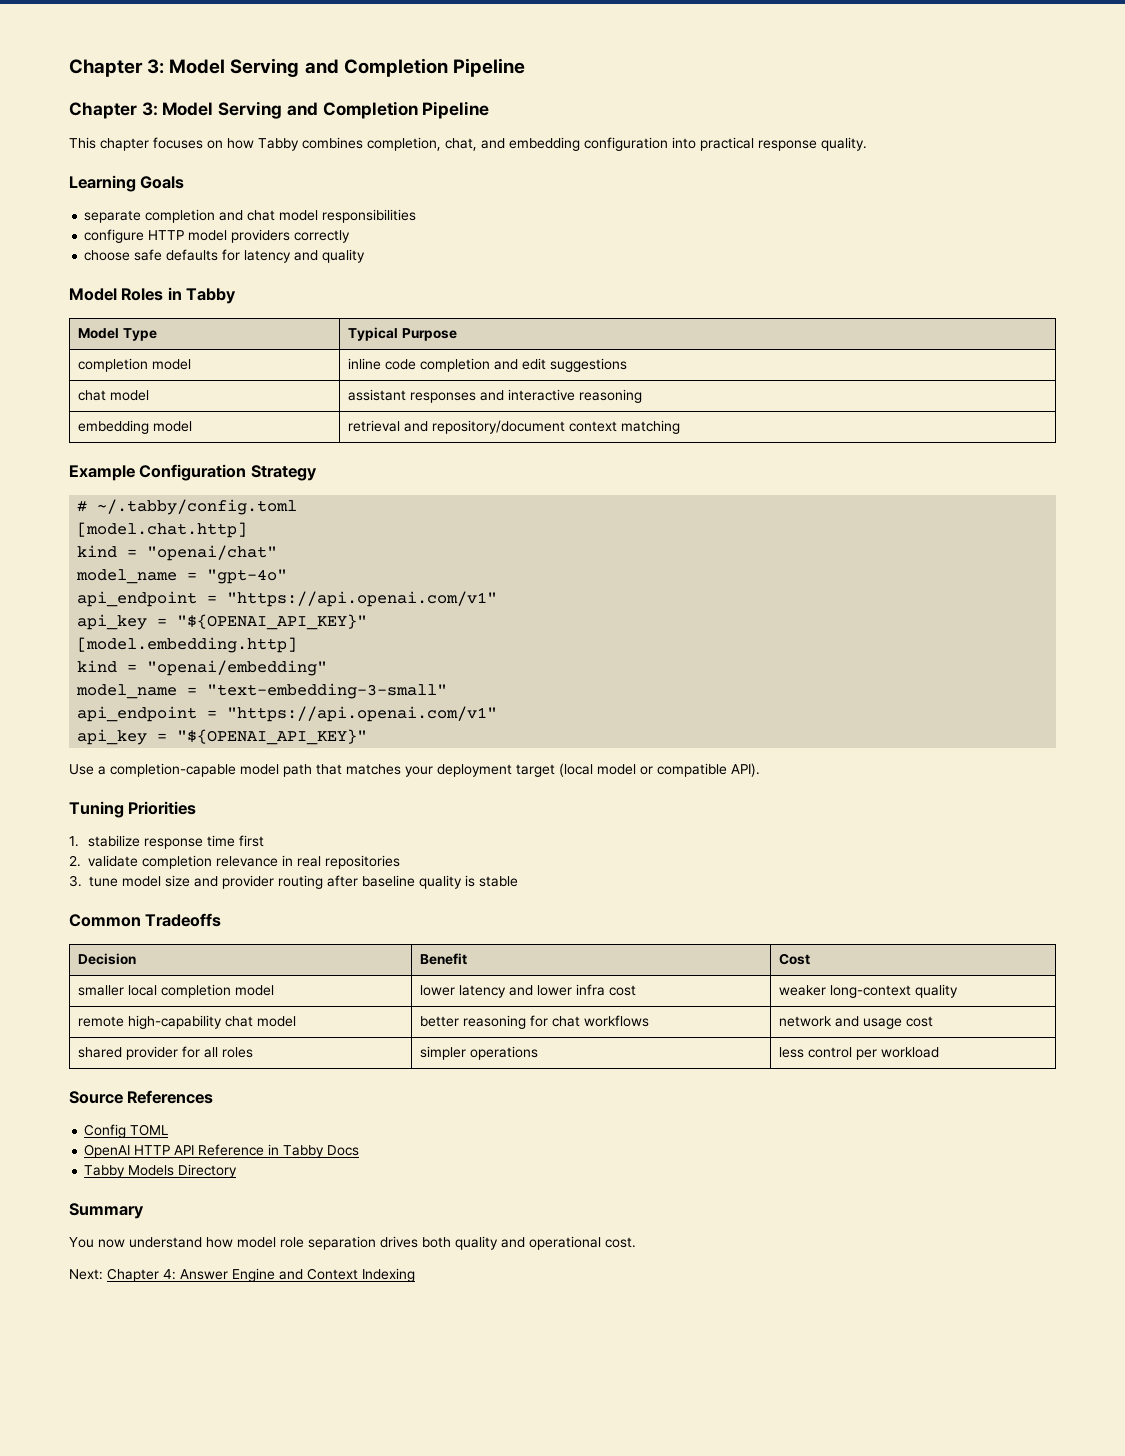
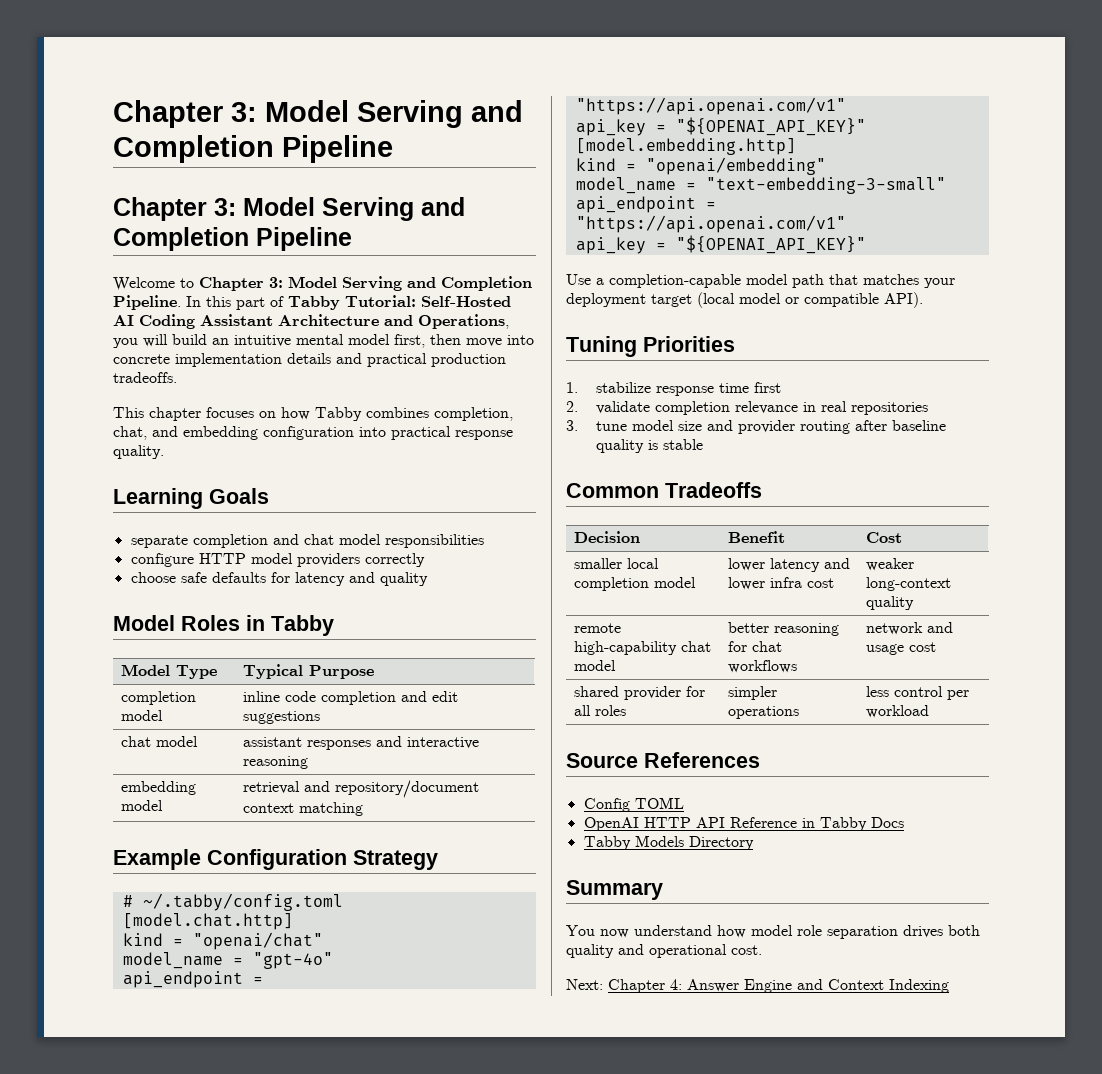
+ Welcome to Chapter 3: Model Serving and Completion Pipeline. In this part of Tabby Tutorial: Self-Hosted AI Coding Assistant Architecture and Operations, you will build an intuitive mental model first, then move into concrete implementation details and practical production tradeoffs.

